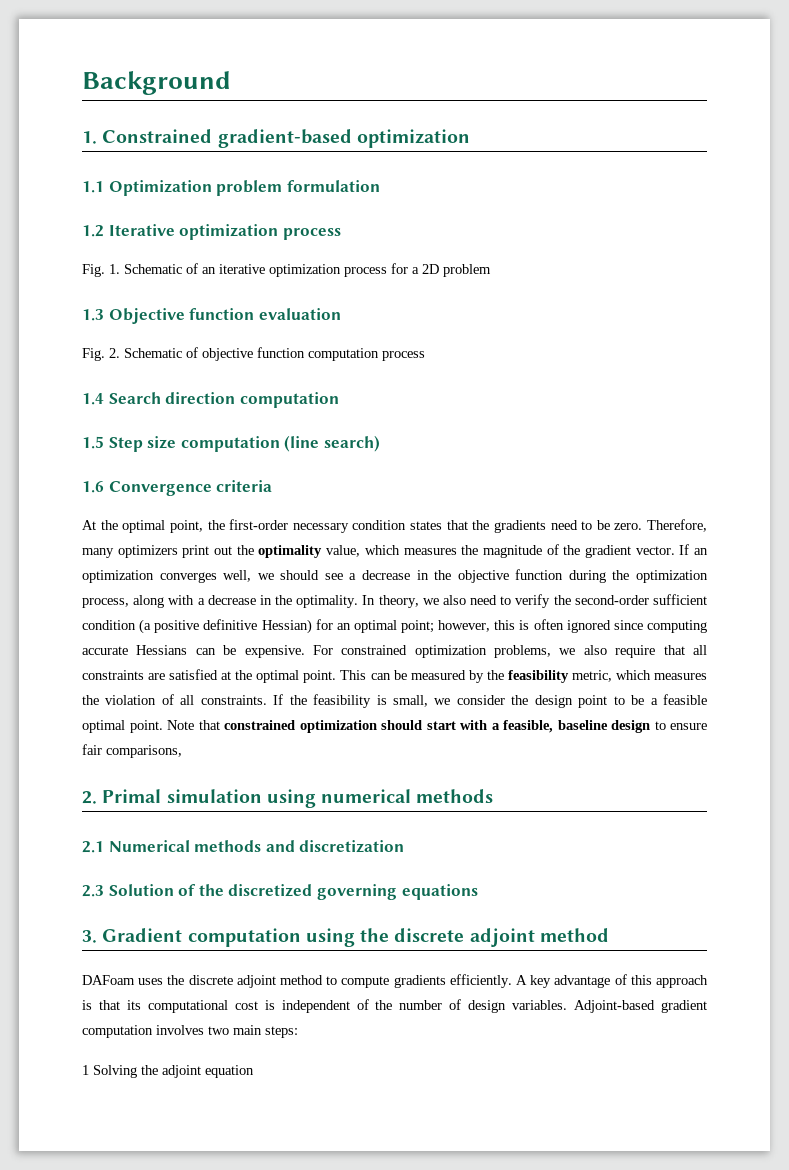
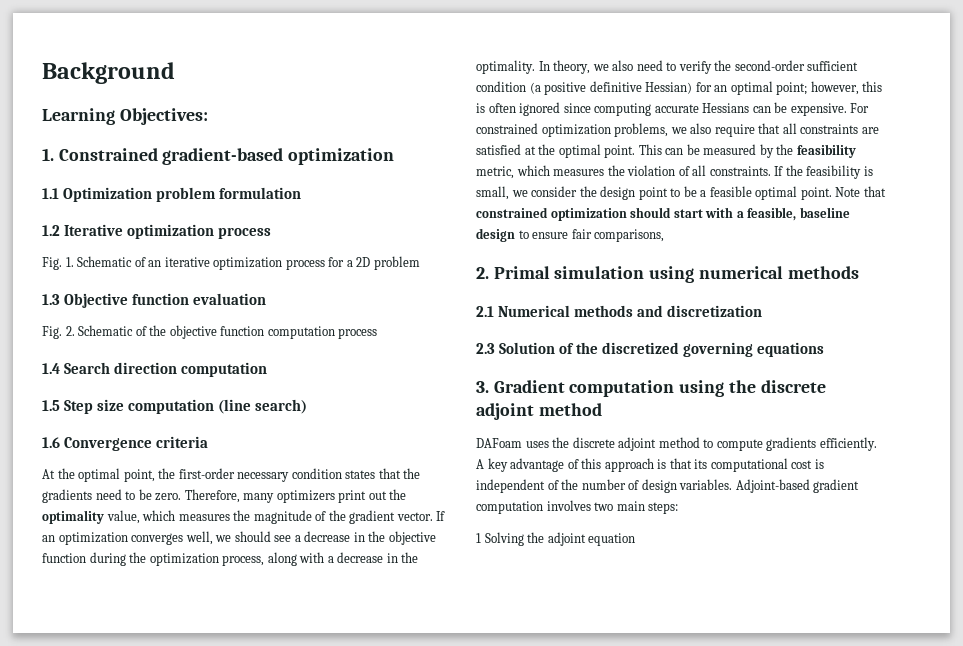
+ Learning Objectives:
- Fig. 2. Schematic of objective function computation process
+ Fig. 2. Schematic of the objective function computation process

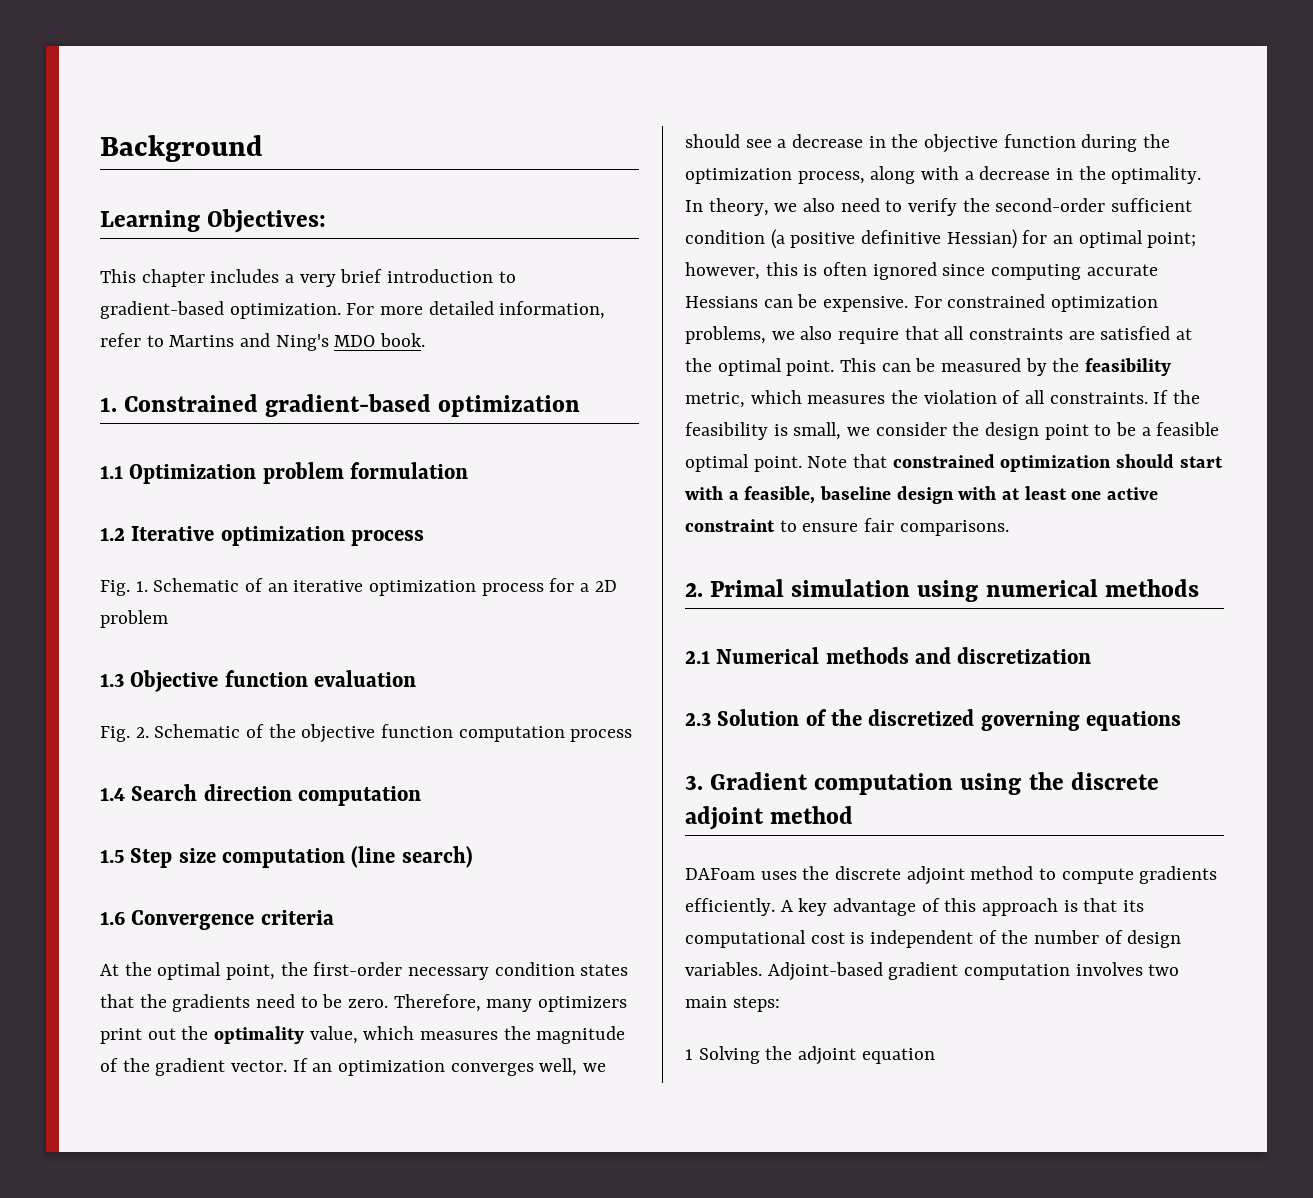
+ This chapter includes a very brief introduction to gradient-based optimization. For more detailed information, refer to Martins and Ning's MDO book.
- Note that constrained optimization should start with a feasible, baseline design to ensure fair comparisons,
+ Note that constrained optimization should start with a feasible, baseline design with at least one active constraint to ensure fair comparisons.

